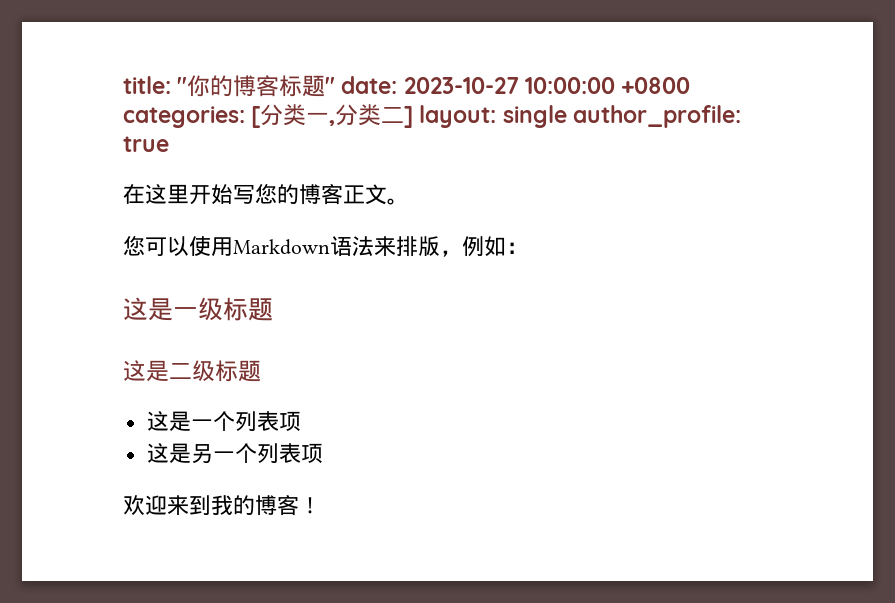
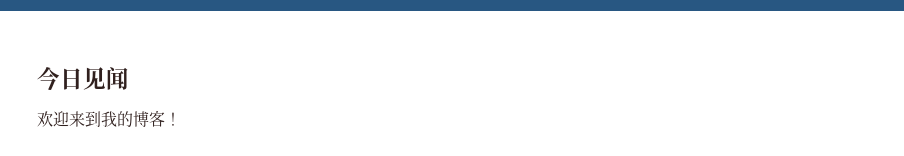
- title: "你的博客标题" date: 2023-10-27 10:00:00 +0800 categories: [分类一,分类二] layout: single author_profile: true
- 在这里开始写您的博客正文。
- 您可以使用Markdown语法来排版，例如：
- 这是一级标题
- 这是二级标题
- 这是一个列表项
- 这是另一个列表项
+ 今日见闻

